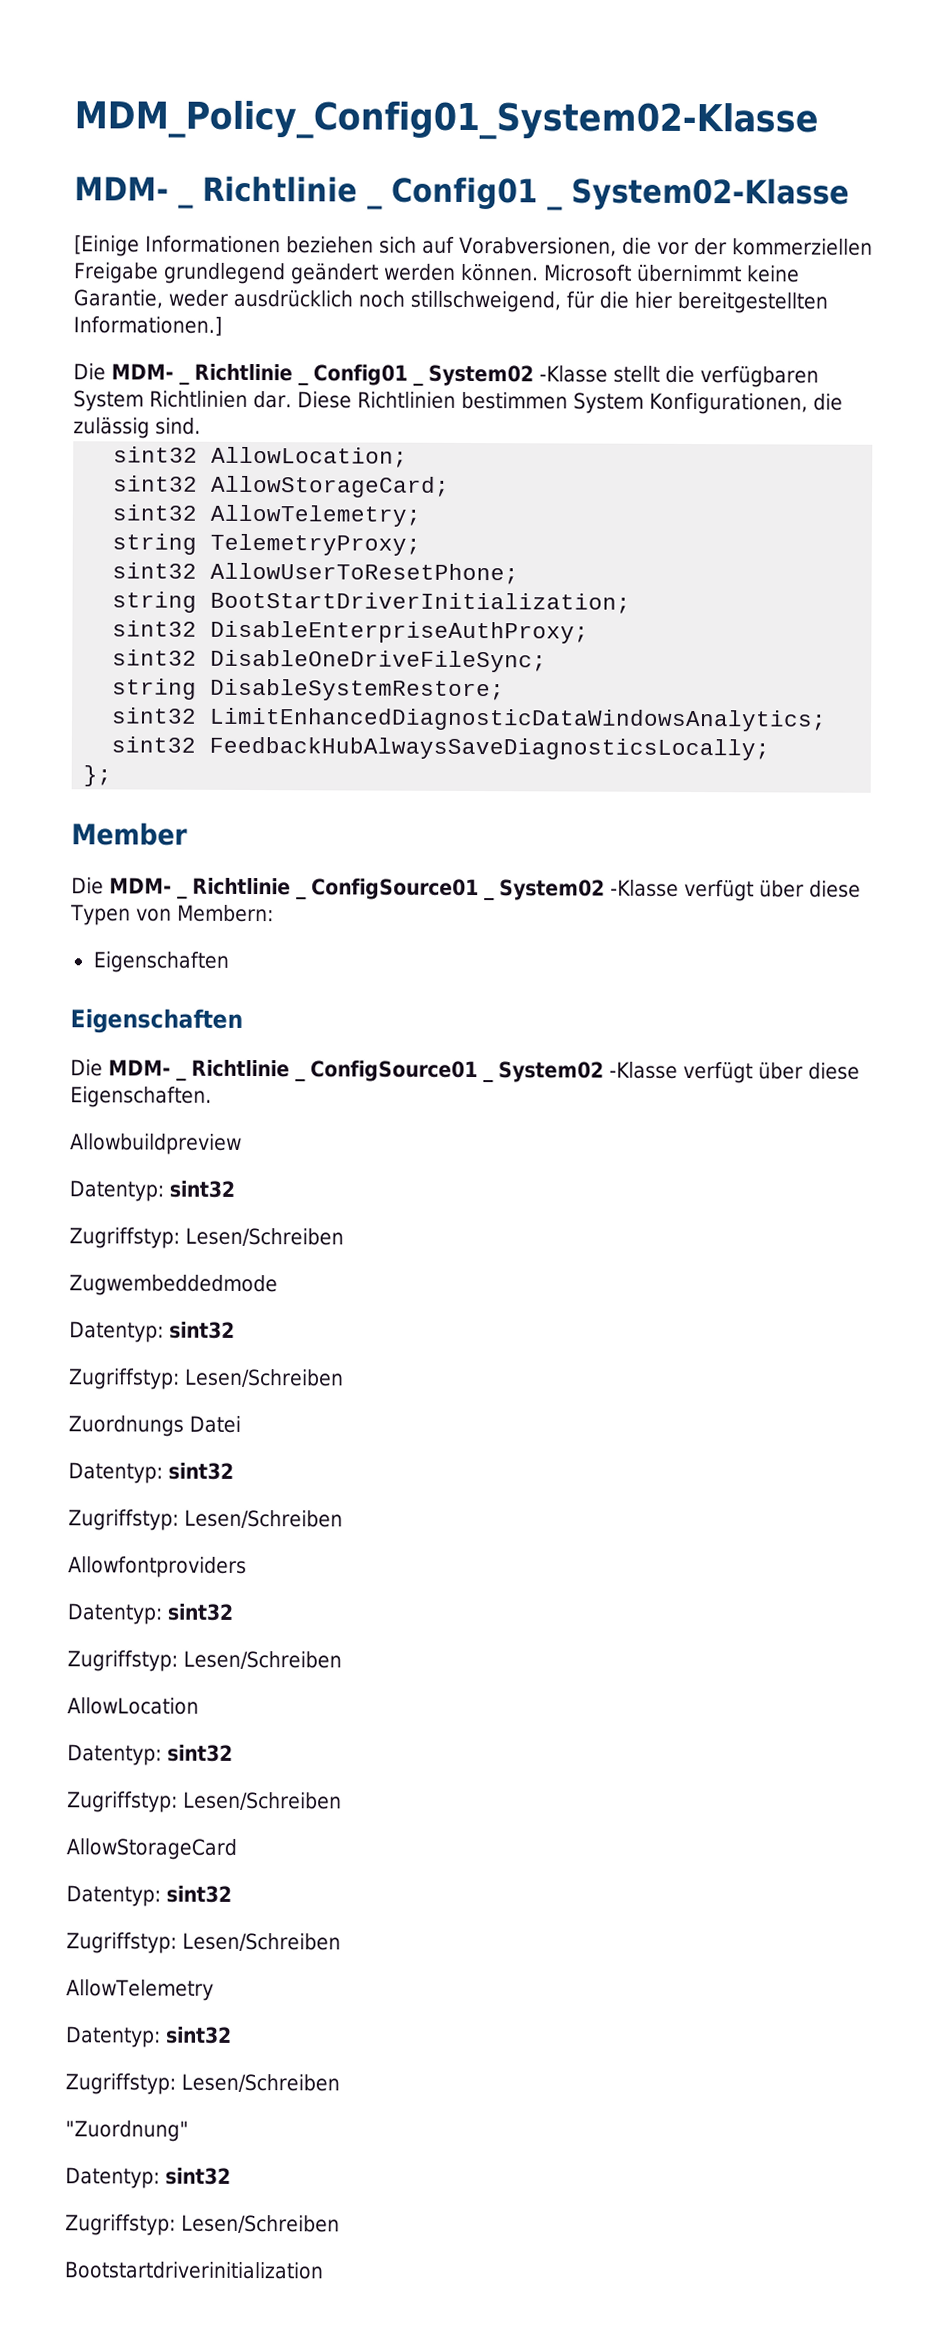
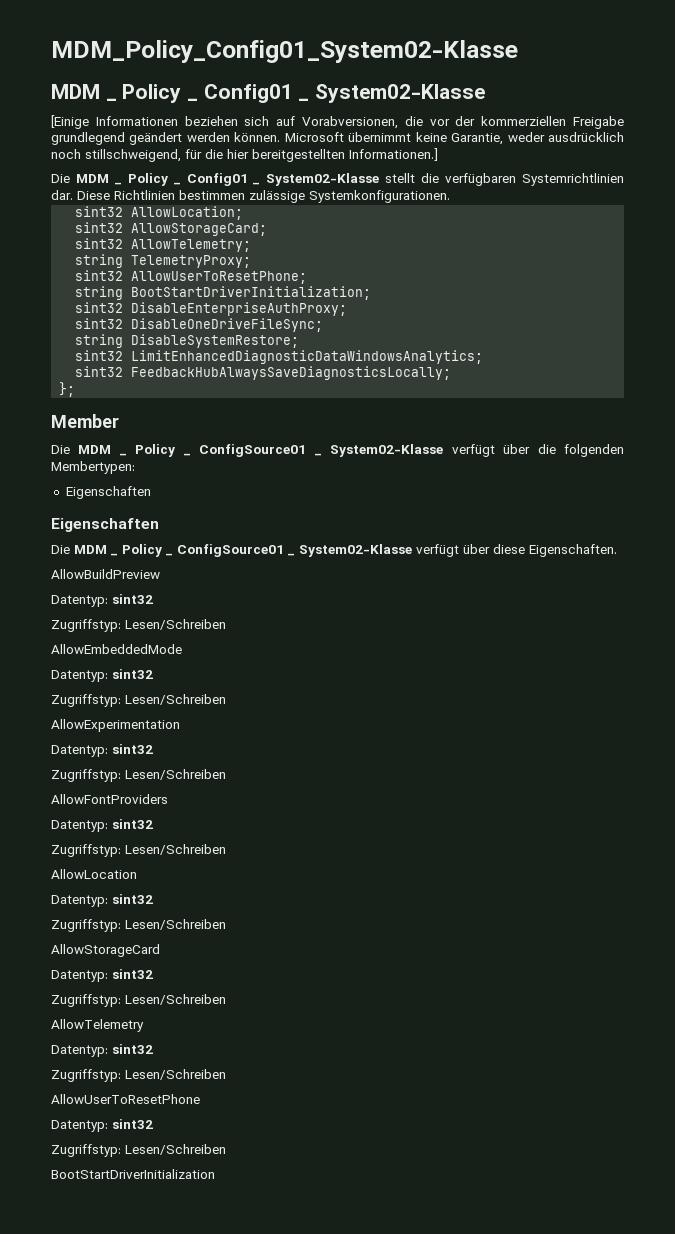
  MDM_Policy_Config01_System02-Klasse
- MDM- _ Richtlinie _ Config01 _ System02-Klasse
+ MDM _ Policy _ Config01 _ System02-Klasse
- Die MDM- _ Richtlinie _ Config01 _ System02 -Klasse stellt die verfügbaren System Richtlinien dar.
+ Die MDM _ Policy _ Config01 _ System02-Klasse stellt die verfügbaren Systemrichtlinien dar.
- Diese Richtlinien bestimmen System Konfigurationen, die zulässig sind.
+ Diese Richtlinien bestimmen zulässige Systemkonfigurationen.
- Die MDM- _ Richtlinie _ ConfigSource01 _ System02 -Klasse verfügt über diese Typen von Membern:
+ Die MDM _ Policy _ ConfigSource01 _ System02-Klasse verfügt über die folgenden Membertypen:
- Die MDM- _ Richtlinie _ ConfigSource01 _ System02 -Klasse verfügt über diese Eigenschaften.
+ Die MDM _ Policy _ ConfigSource01 _ System02-Klasse verfügt über diese Eigenschaften.
- Allowbuildpreview
+ AllowBuildPreview
  Datentyp: sint32
  Zugriffstyp: Lesen/Schreiben
- Zugwembeddedmode
+ AllowEmbeddedMode
  Datentyp: sint32
  Zugriffstyp: Lesen/Schreiben
- Zuordnungs Datei
+ AllowExperimentation
  Datentyp: sint32
  Zugriffstyp: Lesen/Schreiben
- Allowfontproviders
+ AllowFontProviders
- "Zuordnung"
+ AllowUserToResetPhone
  Datentyp: sint32
  Zugriffstyp: Lesen/Schreiben
- Bootstartdriverinitialization
+ BootStartDriverInitialization

